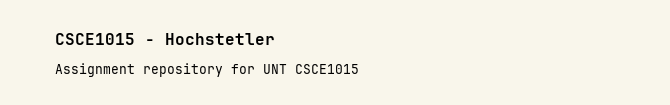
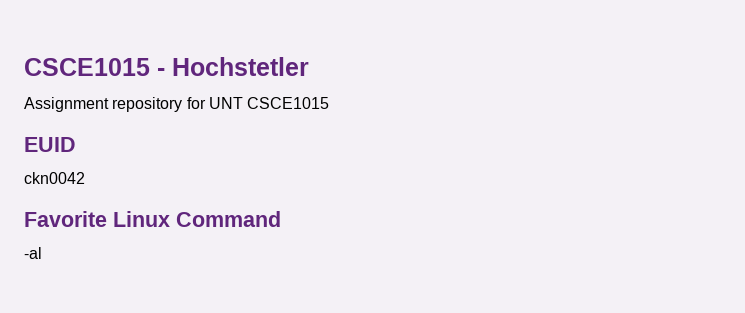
+ EUID
+ ckn0042
+ Favorite Linux Command
+ -al

